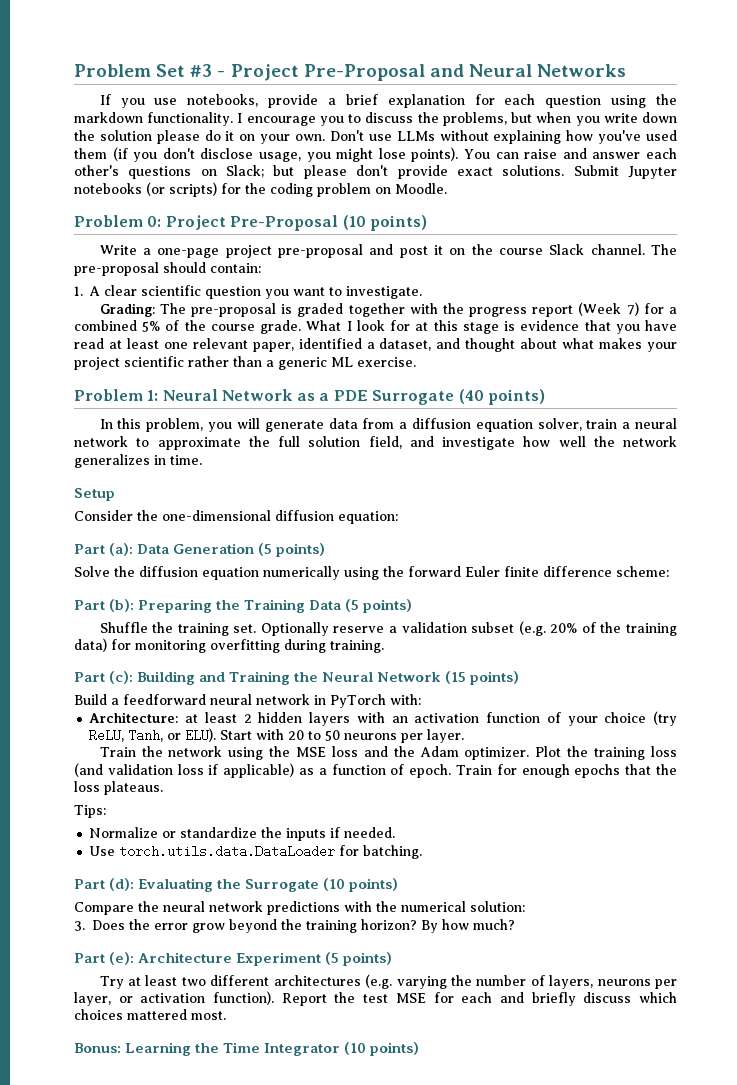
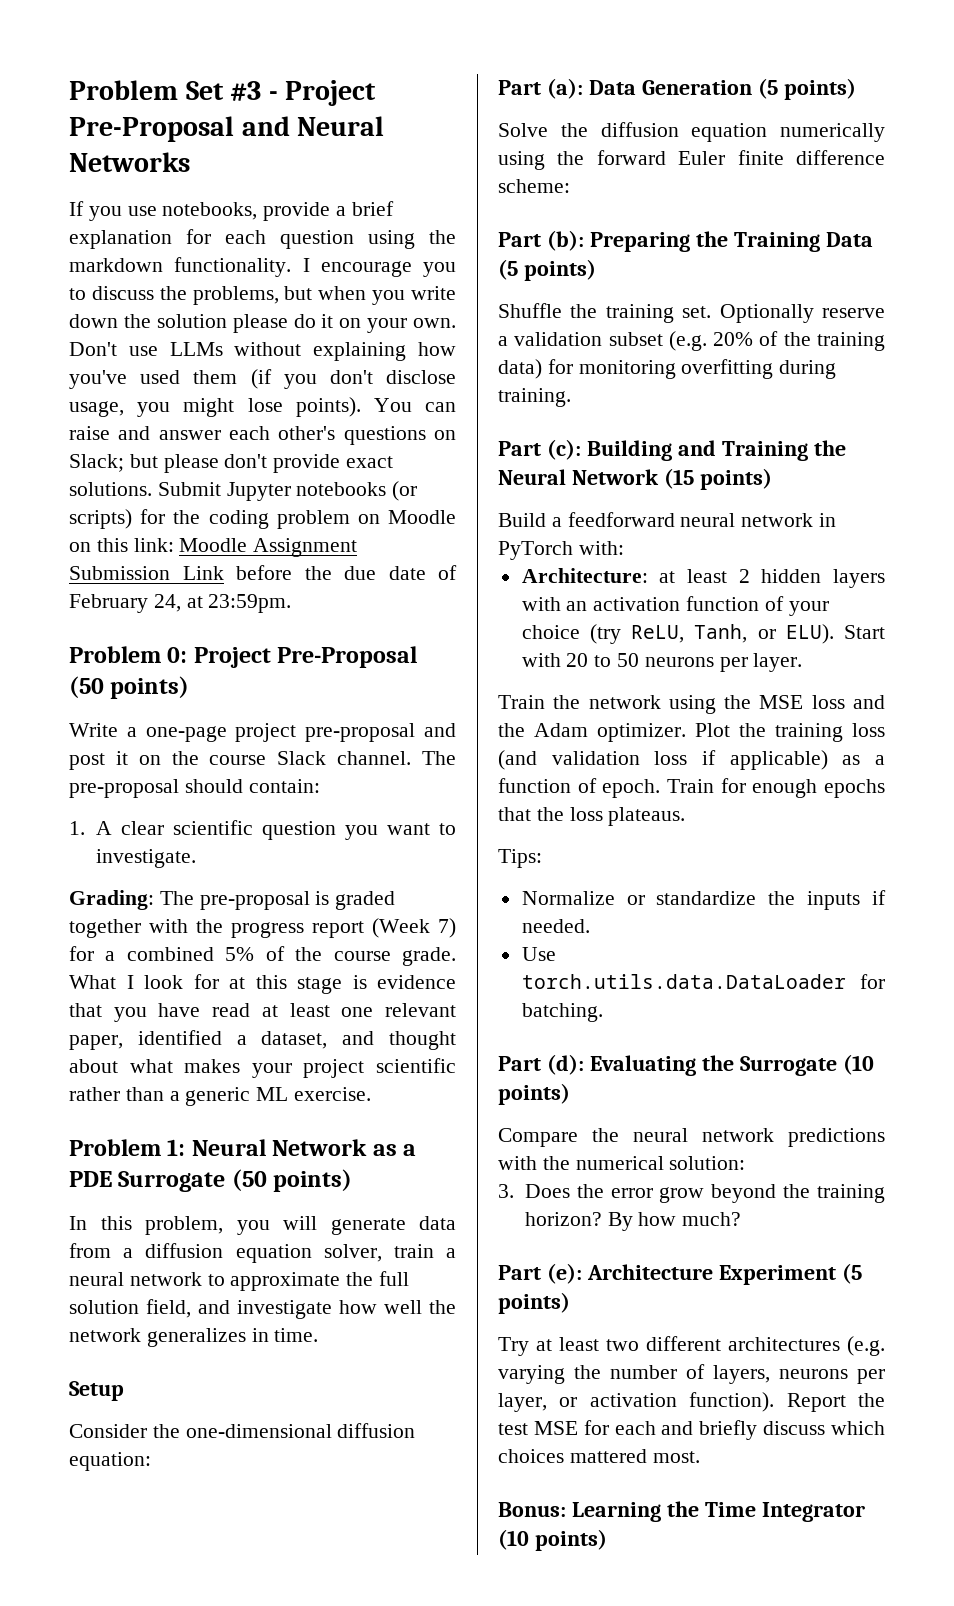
- Submit Jupyter notebooks (or scripts) for the coding problem on Moodle.
+ Submit Jupyter notebooks (or scripts) for the coding problem on Moodle on this link: Moodle Assignment Submission Link before the due date of February 24, at 23:59pm.
- Problem 0: Project Pre-Proposal (10 points)
+ Problem 0: Project Pre-Proposal (50 points)
- Problem 1: Neural Network as a PDE Surrogate (40 points)
+ Problem 1: Neural Network as a PDE Surrogate (50 points)

